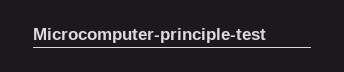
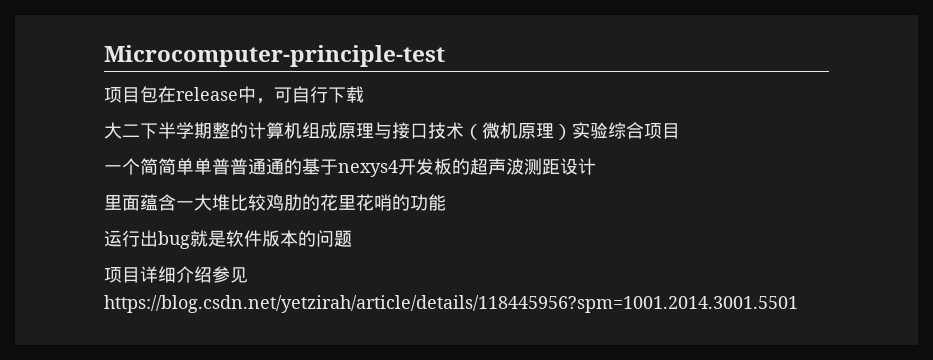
+ 项目包在release中，可自行下载
+ 大二下半学期整的计算机组成原理与接口技术（微机原理）实验综合项目
+ 一个简简单单普普通通的基于nexys4开发板的超声波测距设计
+ 里面蕴含一大堆比较鸡肋的花里花哨的功能
+ 运行出bug就是软件版本的问题
+ 项目详细介绍参见https://blog.csdn.net/yetzirah/article/details/118445956?spm=1001.2014.3001.5501

